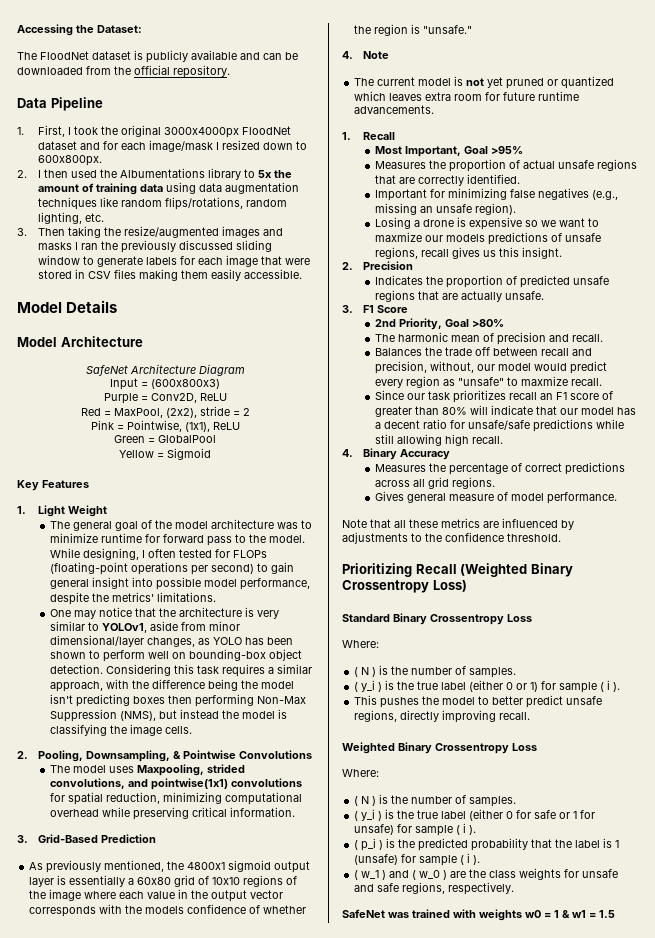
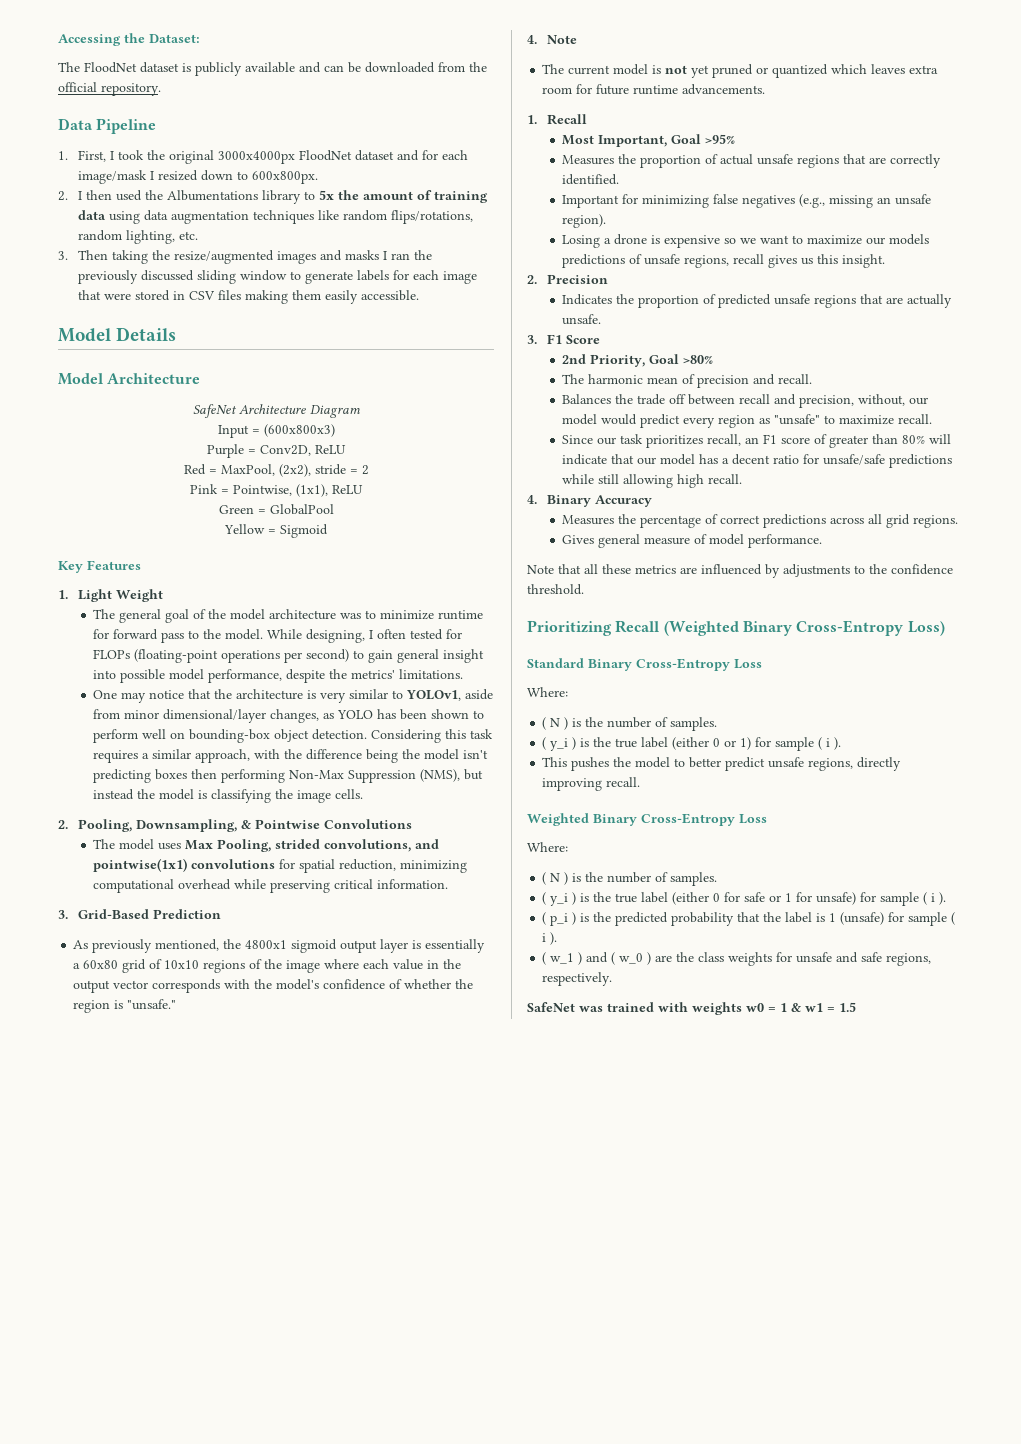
- The model uses Maxpooling, strided convolutions, and pointwise(1x1) convolutions for spatial reduction, minimizing computational overhead while preserving critical information.
+ The model uses Max Pooling, strided convolutions, and pointwise(1x1) convolutions for spatial reduction, minimizing computational overhead while preserving critical information.
- As previously mentioned, the 4800x1 sigmoid output layer is essentially a 60x80 grid of 10x10 regions of the image where each value in the output vector corresponds with the models confidence of whether the region is "unsafe."
+ As previously mentioned, the 4800x1 sigmoid output layer is essentially a 60x80 grid of 10x10 regions of the image where each value in the output vector corresponds with the model's confidence of whether the region is "unsafe."
- Losing a drone is expensive so we want to maxmize our models predictions of unsafe regions, recall gives us this insight.
+ Losing a drone is expensive so we want to maximize our models predictions of unsafe regions, recall gives us this insight.
- Balances the trade off between recall and precision, without, our model would predict every region as "unsafe" to maxmize recall.
+ Balances the trade off between recall and precision, without, our model would predict every region as "unsafe" to maximize recall.
- Since our task prioritizes recall an F1 score of greater than 80% will indicate that our model has a decent ratio for unsafe/safe predictions while still allowing high recall.
+ Since our task prioritizes recall, an F1 score of greater than 80% will indicate that our model has a decent ratio for unsafe/safe predictions while still allowing high recall.
- Prioritizing Recall (Weighted Binary Crossentropy Loss)
+ Prioritizing Recall (Weighted Binary Cross-Entropy Loss)
- Standard Binary Crossentropy Loss
+ Standard Binary Cross-Entropy Loss
- Weighted Binary Crossentropy Loss
+ Weighted Binary Cross-Entropy Loss

